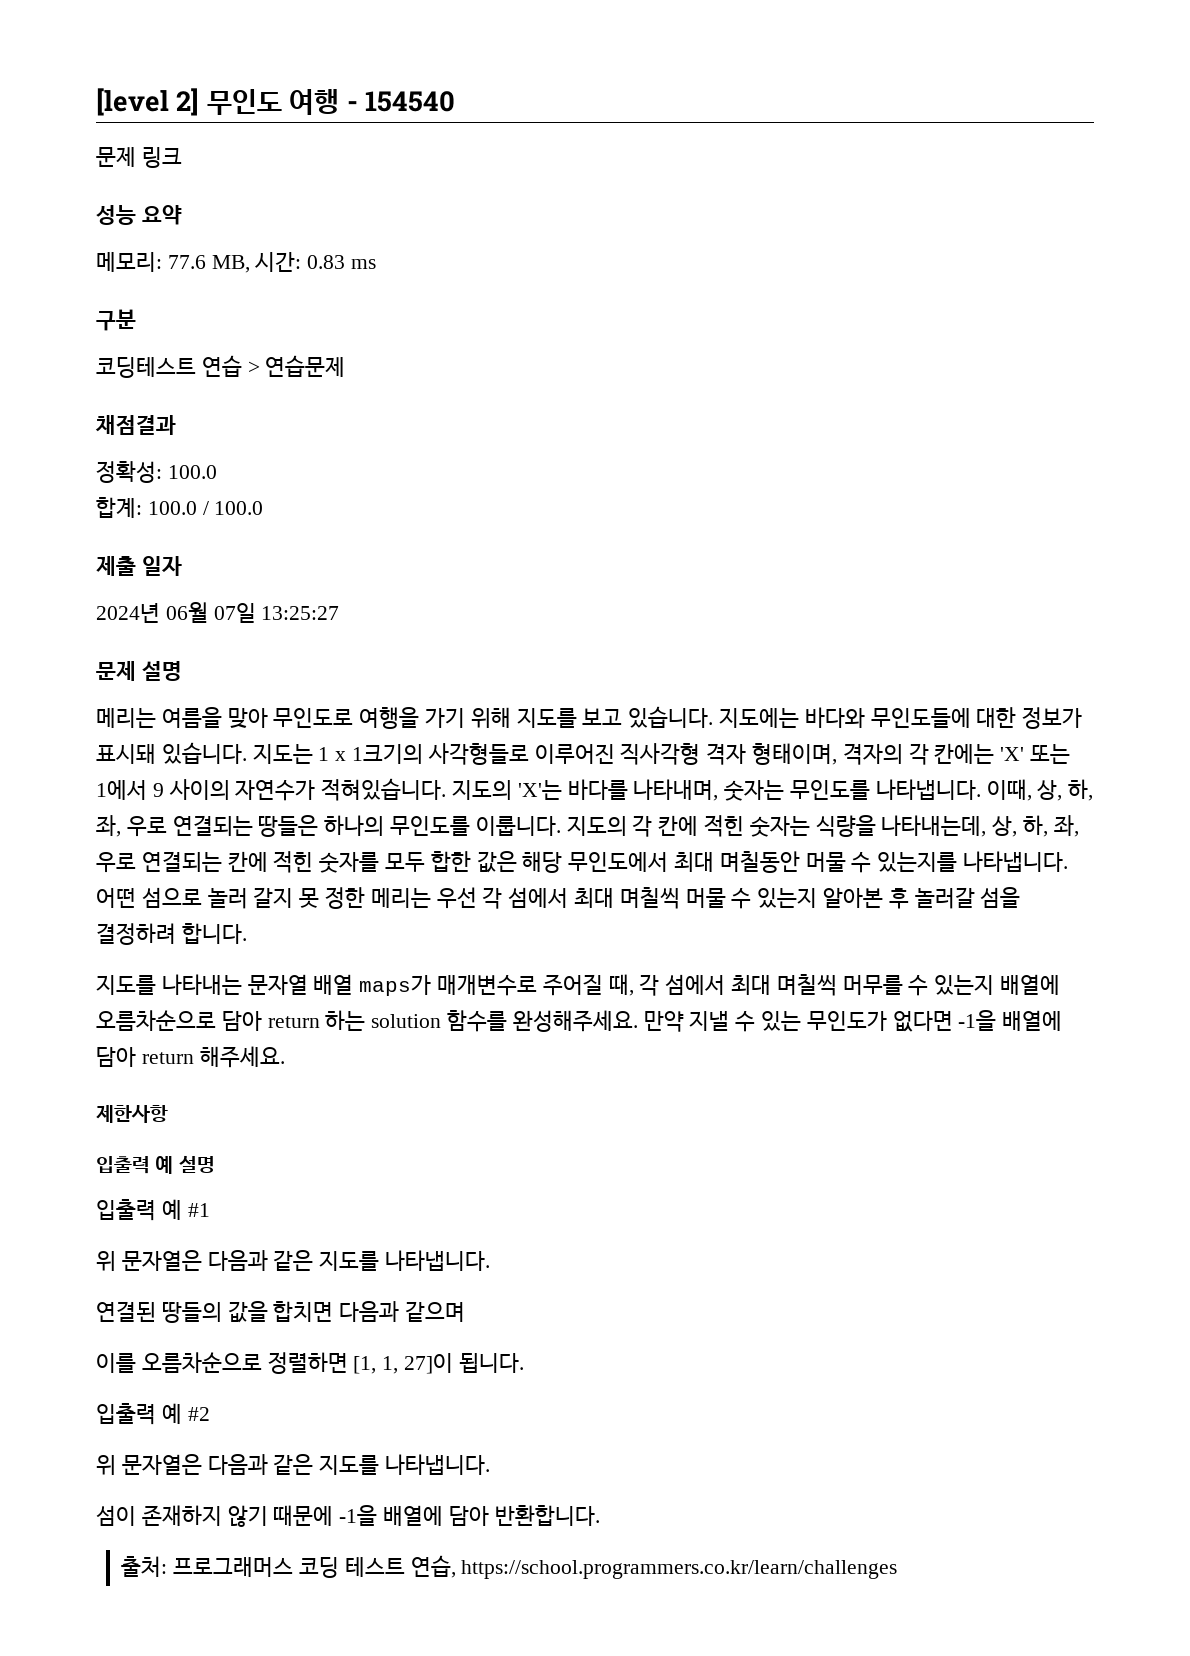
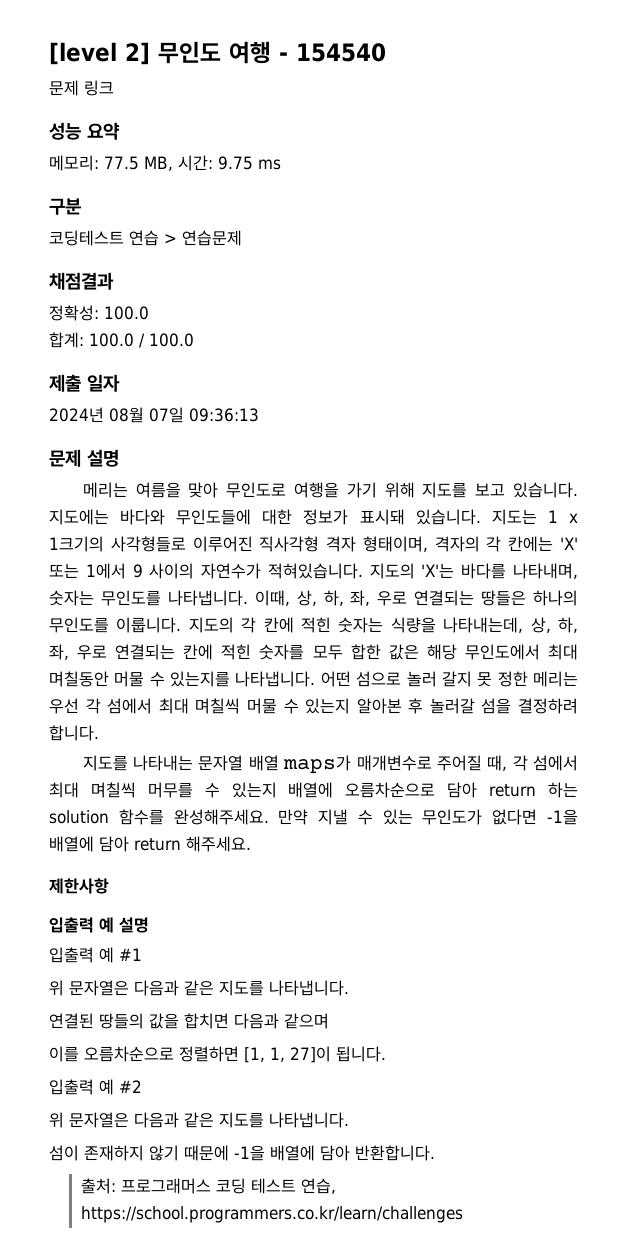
- 메모리: 77.6 MB, 시간: 0.83 ms
+ 메모리: 77.5 MB, 시간: 9.75 ms
- 2024년 06월 07일 13:25:27
+ 2024년 08월 07일 09:36:13

